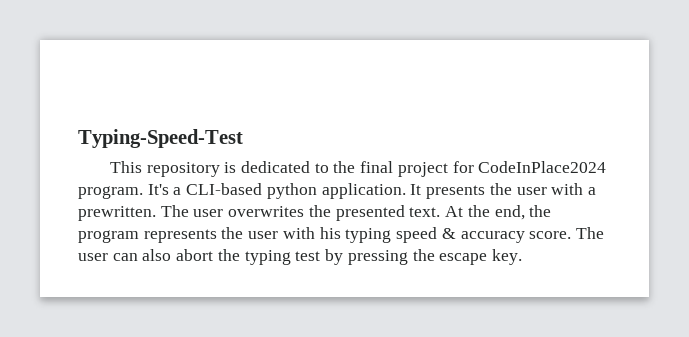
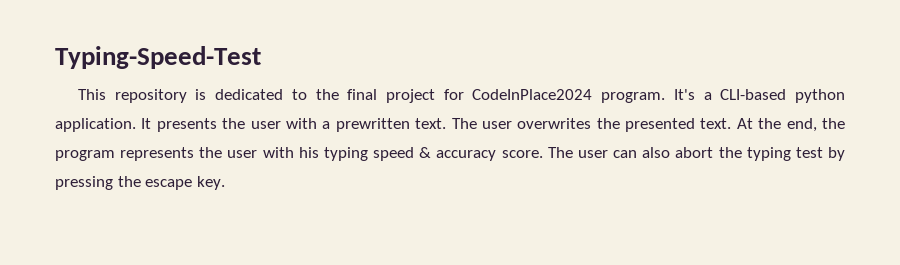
- It presents the user with a prewritten.
+ It presents the user with a prewritten text.

